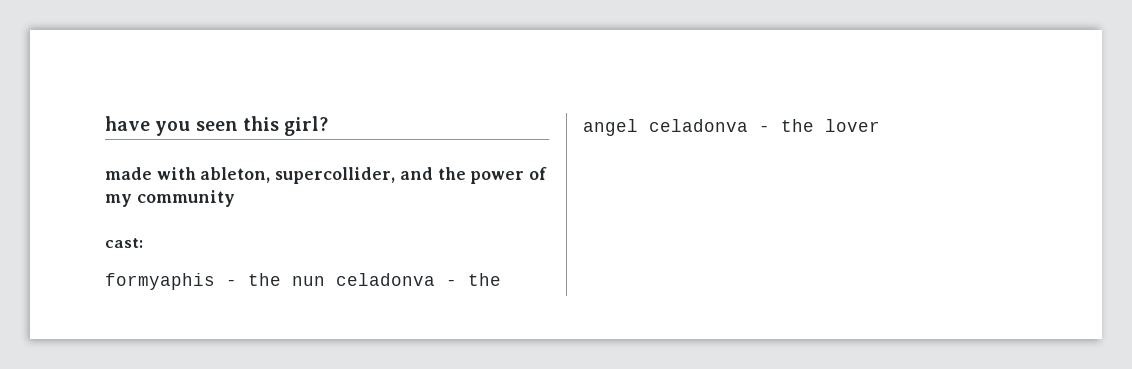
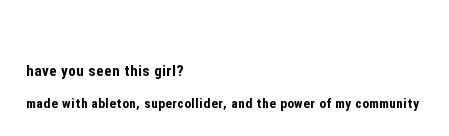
- cast:
- formyaphis - the nun celadonva - the angel celadonva - the lover

